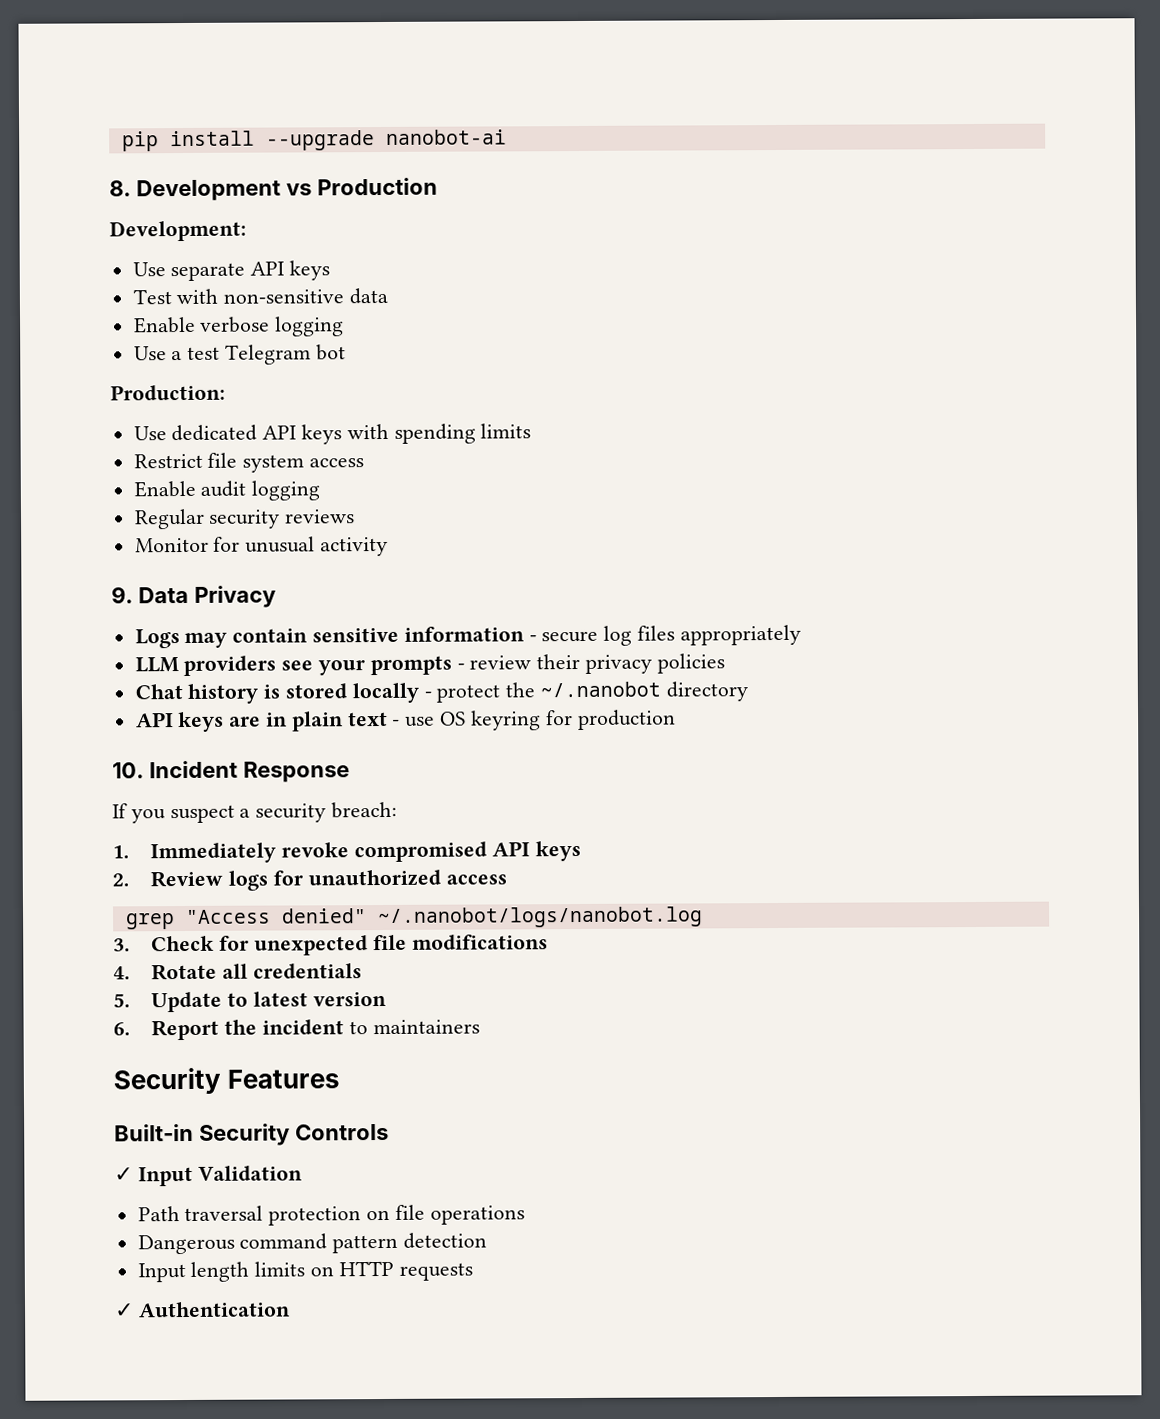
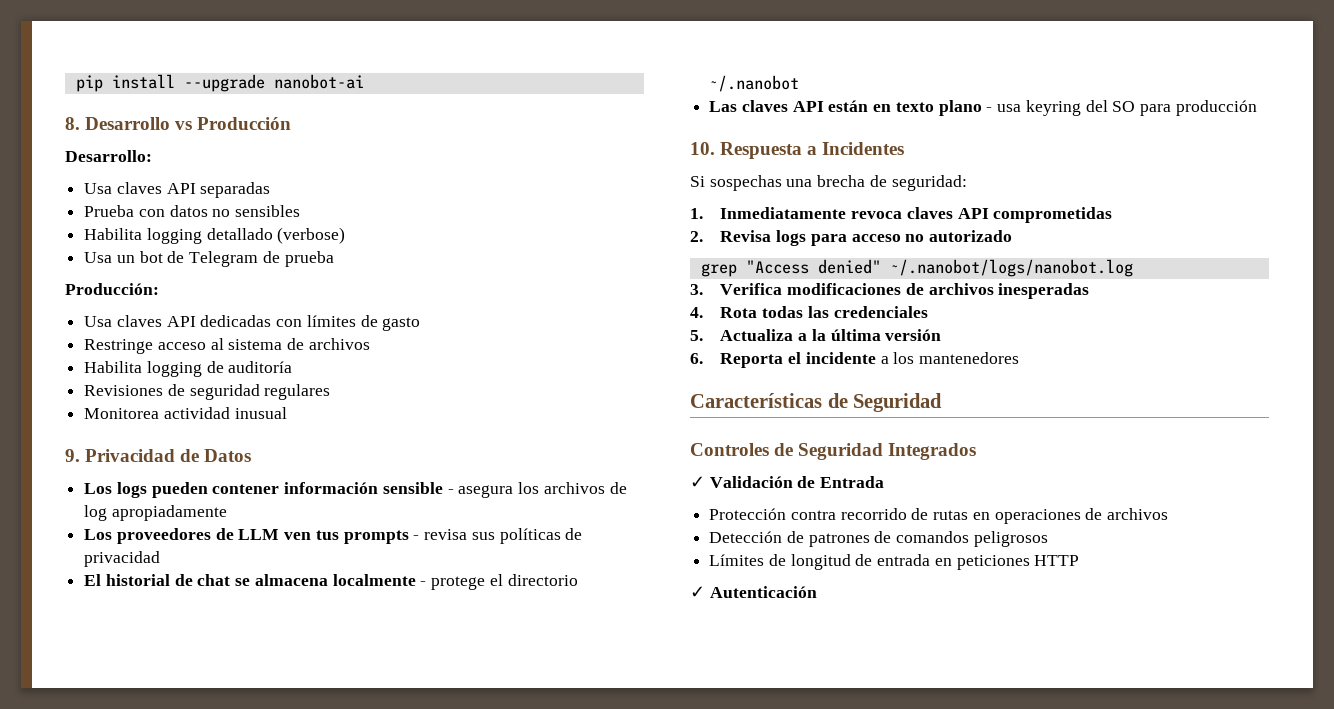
- 8. Development vs Production
- Development:
- Use separate API keys
- Test with non-sensitive data
- Enable verbose logging
- Use a test Telegram bot
- Production:
- Use dedicated API keys with spending limits
- Restrict file system access
- Enable audit logging
- Regular security reviews
- Monitor for unusual activity
- 9. Data Privacy
- Logs may contain sensitive information - secure log files appropriately
- LLM providers see your prompts - review their privacy policies
- Chat history is stored locally - protect the ~/.nanobot directory
- API keys are in plain text - use OS keyring for production
- 10. Incident Response
- If you suspect a security breach:
- 1. Immediately revoke compromised API keys
- 2. Review logs for unauthorized access
+ 8. Desarrollo vs Producción
+ Desarrollo:
+ Usa claves API separadas
+ Prueba con datos no sensibles
+ Habilita logging detallado (verbose)
+ Usa un bot de Telegram de prueba
+ Producción:
+ Usa claves API dedicadas con límites de gasto
+ Restringe acceso al sistema de archivos
+ Habilita logging de auditoría
+ Revisiones de seguridad regulares
+ Monitorea actividad inusual
+ 9. Privacidad de Datos
+ Los logs pueden contener información sensible - asegura los archivos de log apropiadamente
+ Los proveedores de LLM ven tus prompts - revisa sus políticas de privacidad
+ El historial de chat se almacena localmente - protege el directorio ~/.nanobot
+ Las claves API están en texto plano - usa keyring del SO para producción
+ 10. Respuesta a Incidentes
+ Si sospechas una brecha de seguridad:
+ 1. Inmediatamente revoca claves API comprometidas
+ 2. Revisa logs para acceso no autorizado
- 3. Check for unexpected file modifications
- 4. Rotate all credentials
- 5. Update to latest version
- 6. Report the incident to maintainers
- Security Features
- Built-in Security Controls
- ✓ Input Validation
- Path traversal protection on file operations
- Dangerous command pattern detection
- Input length limits on HTTP requests
- ✓ Authentication
+ 3. Verifica modificaciones de archivos inesperadas
+ 4. Rota todas las credenciales
+ 5. Actualiza a la última versión
+ 6. Reporta el incidente a los mantenedores
+ Características de Seguridad
+ Controles de Seguridad Integrados
+ ✓ Validación de Entrada
+ Protección contra recorrido de rutas en operaciones de archivos
+ Detección de patrones de comandos peligrosos
+ Límites de longitud de entrada en peticiones HTTP
+ ✓ Autenticación

